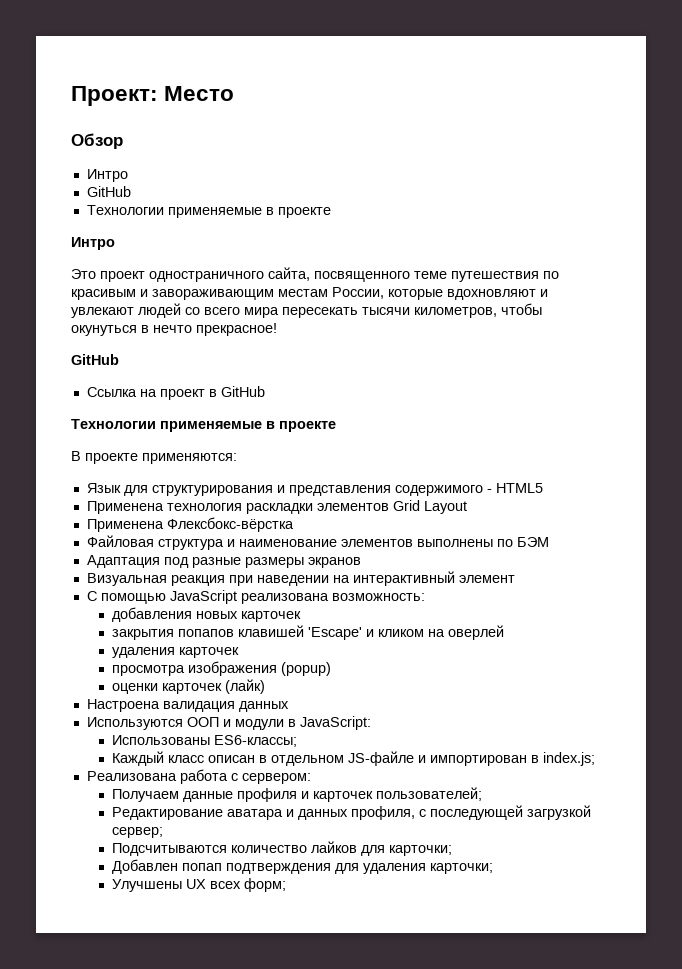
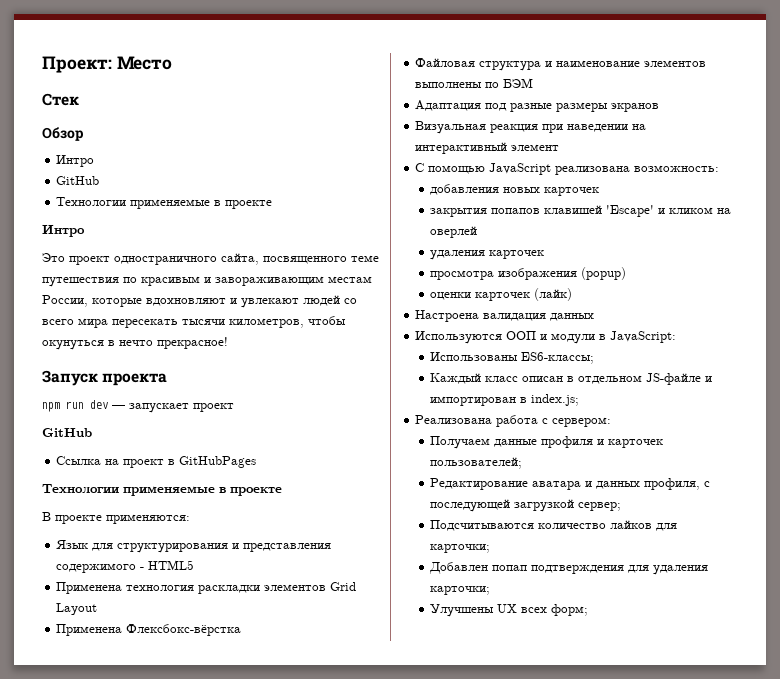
+ Стек
+ Запуск проекта
+ npm run dev — запускает проект
- Ссылка на проект в GitHub
+ Ссылка на проект в GitHubPages

